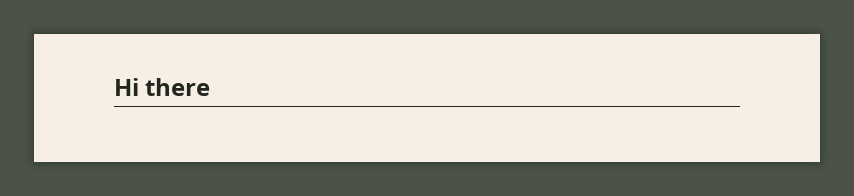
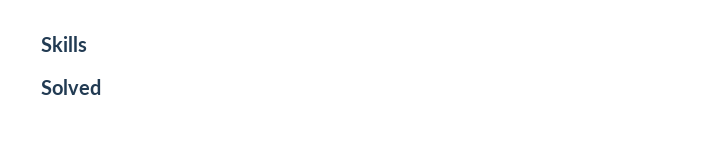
- Hi there
+ Skills
+ Solved

